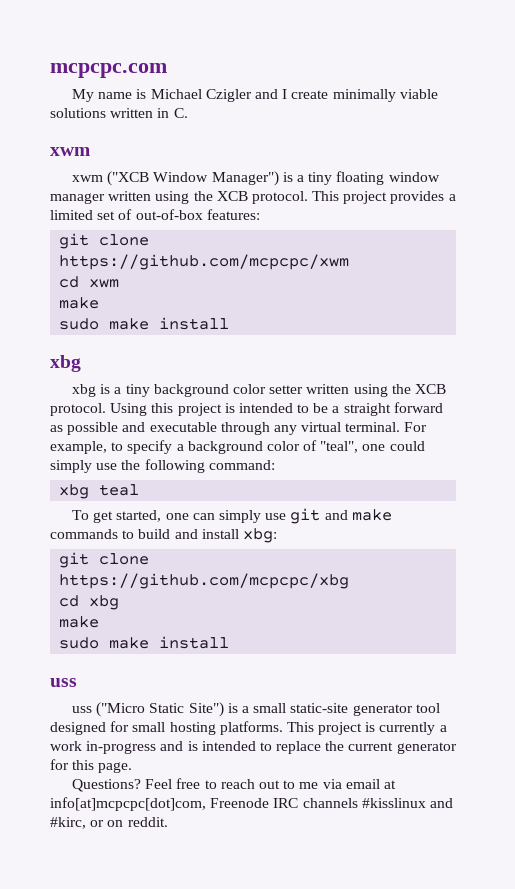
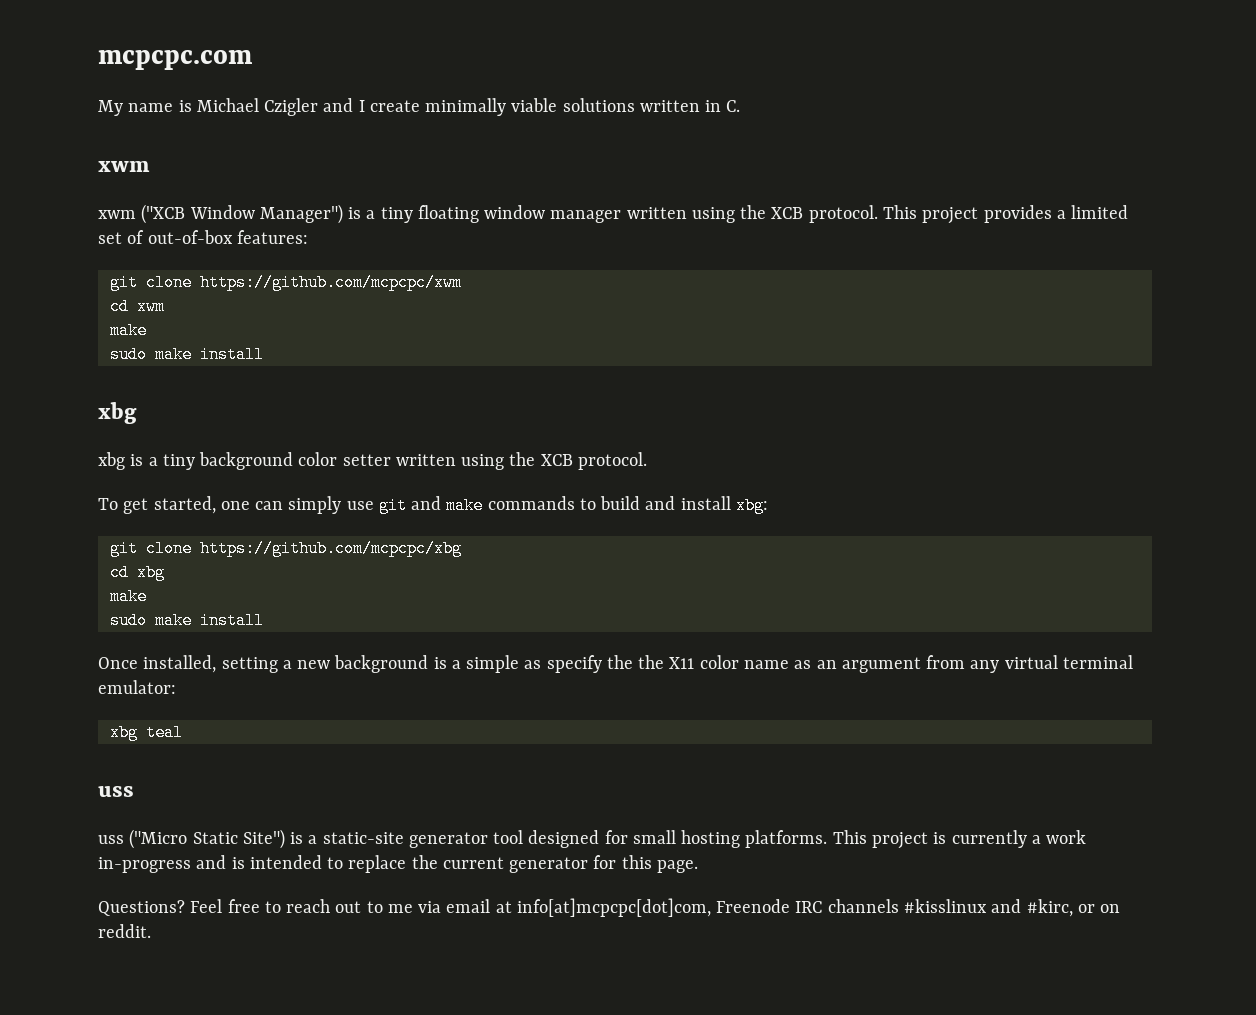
- Using this project is intended to be a straight forward as possible and executable through any virtual terminal. For example, to specify a background color of "teal", one could simply use the following command:
- xbg teal
+ Once installed, setting a new background is a simple as specify the the X11 color name as an argument from any virtual terminal emulator:
+ xbg teal
- uss ("Micro Static Site") is a small static-site generator tool designed for small hosting platforms.
+ uss ("Micro Static Site") is a static-site generator tool designed for small hosting platforms.

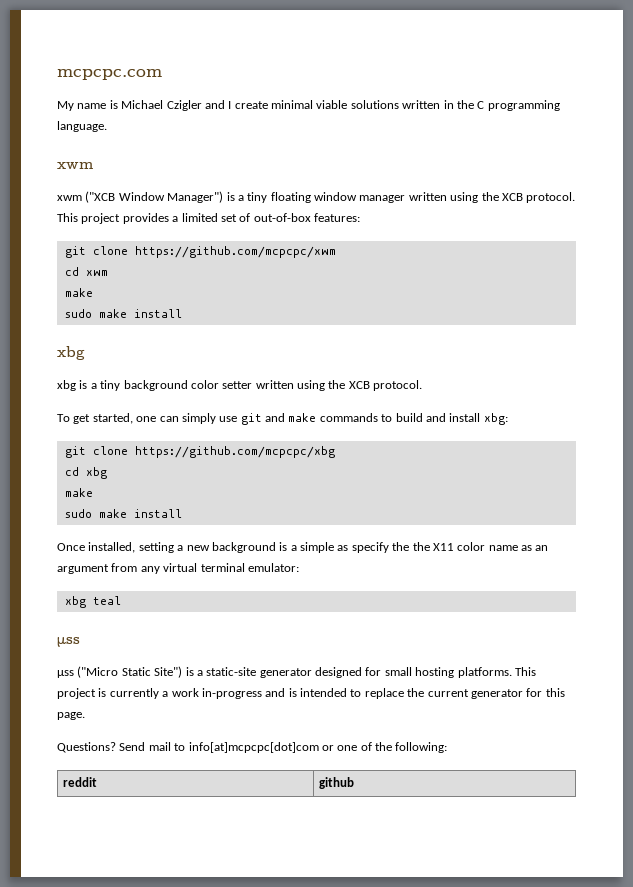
- My name is Michael Czigler and I create minimally viable solutions written in C.
+ My name is Michael Czigler and I create minimal viable solutions written in the C programming language.
  xbg teal
- uss
- uss ("Micro Static Site") is a static-site generator tool designed for small hosting platforms.
+ μss
+ μss ("Micro Static Site") is a static-site generator designed for small hosting platforms.
- Feel free to reach out to me via email at info[at]mcpcpc[dot]com, Freenode IRC channels #kisslinux and #kirc, or on reddit.
+ Send mail to info[at]mcpcpc[dot]com or one of the following:
+ reddit | github

